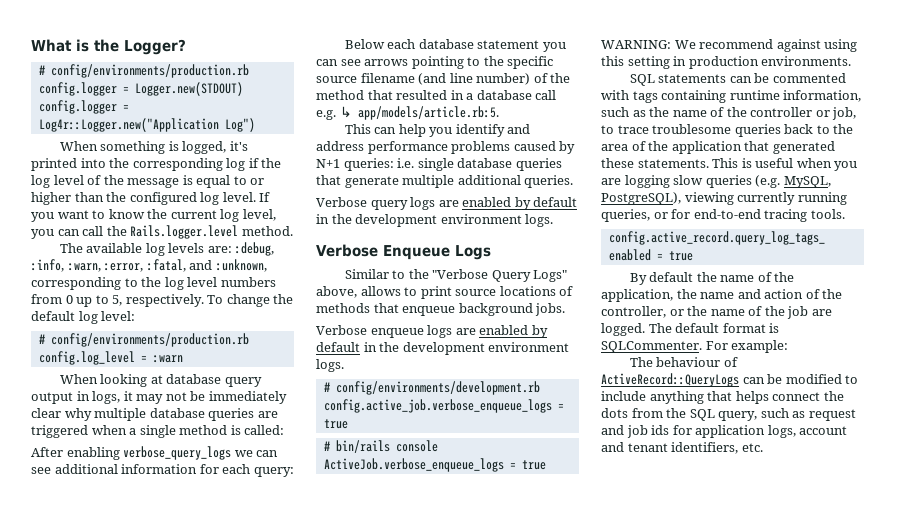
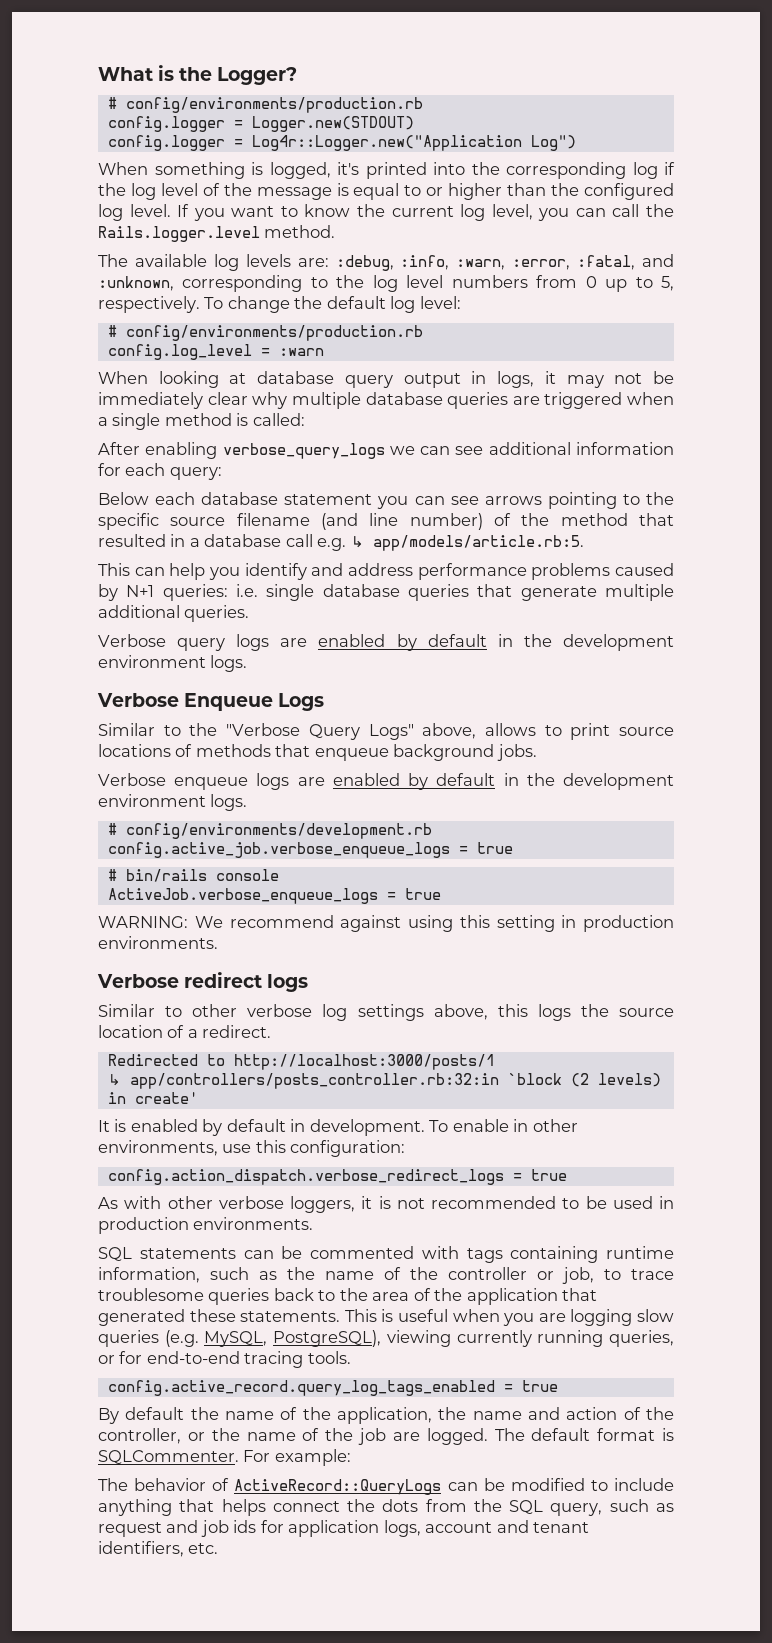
+ Verbose redirect logs
+ Similar to other verbose log settings above, this logs the source location of a redirect.
+ Redirected to http://localhost:3000/posts/1
+ ↳ app/controllers/posts_controller.rb:32:in `block (2 levels) in create'
+ It is enabled by default in development. To enable in other environments, use this configuration:
+ config.action_dispatch.verbose_redirect_logs = true
+ As with other verbose loggers, it is not recommended to be used in production environments.
- The behaviour of ActiveRecord::QueryLogs can be modified to include anything that helps connect the dots from the SQL query, such as request and job ids for application logs, account and tenant identifiers, etc.
+ The behavior of ActiveRecord::QueryLogs can be modified to include anything that helps connect the dots from the SQL query, such as request and job ids for application logs, account and tenant identifiers, etc.

